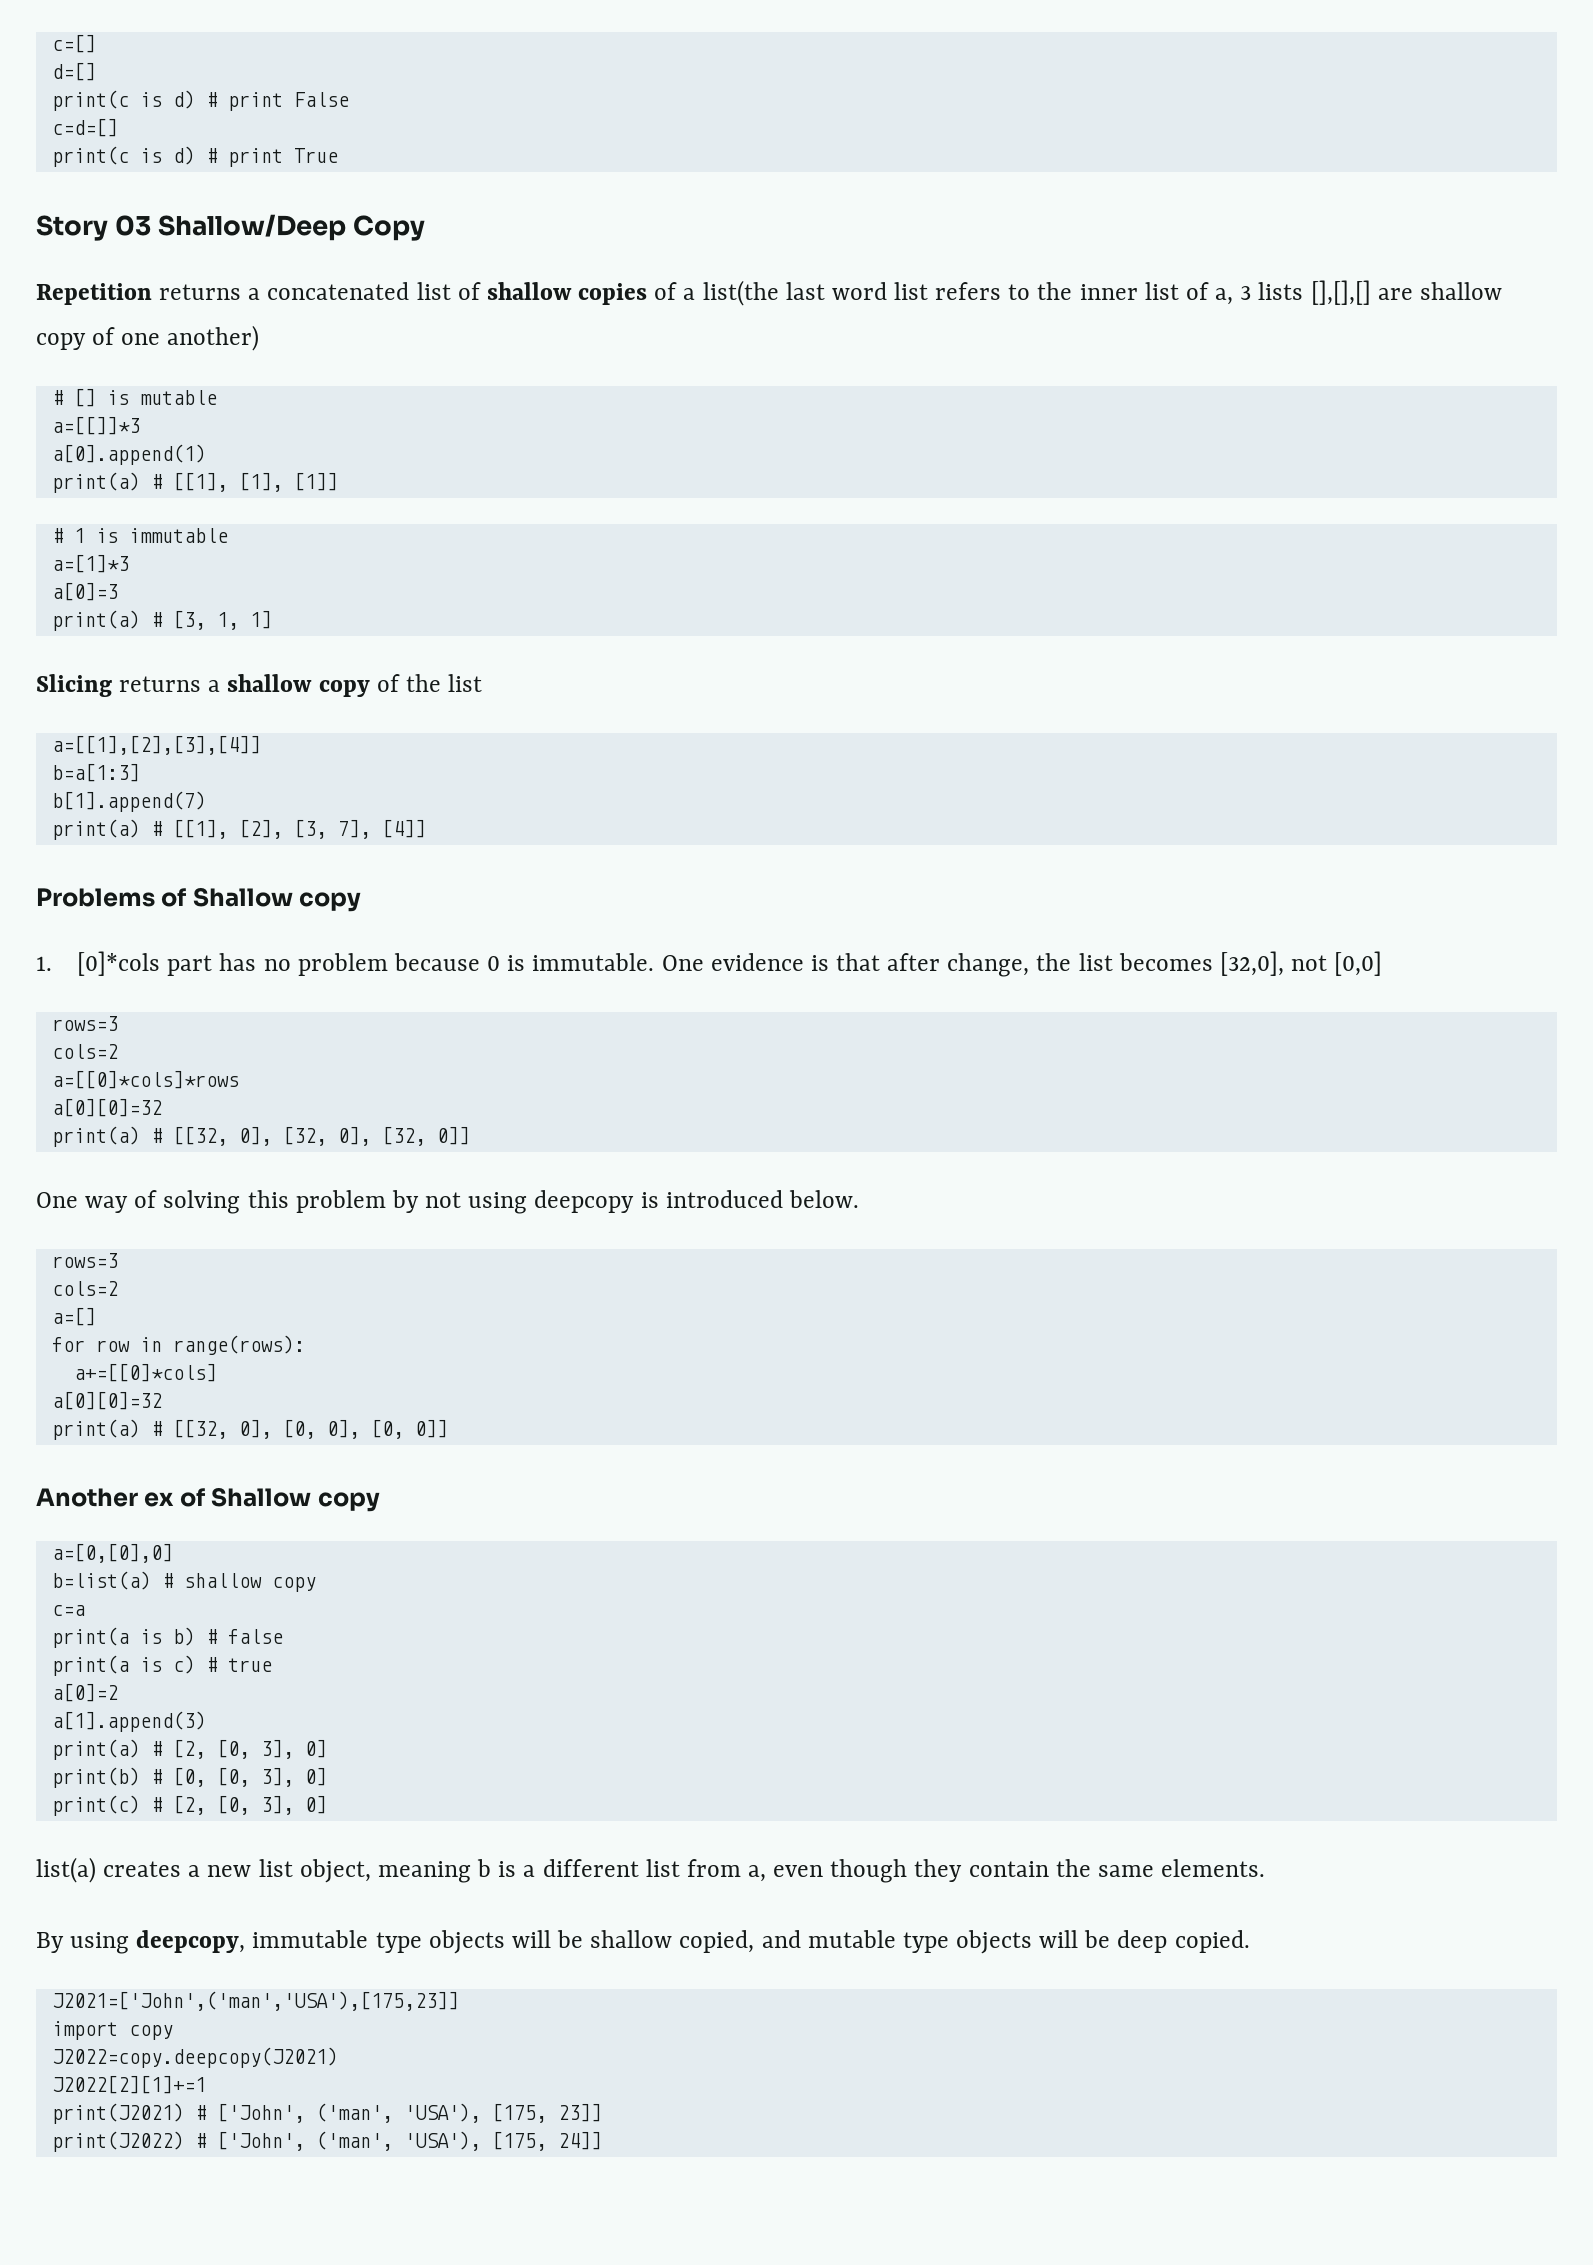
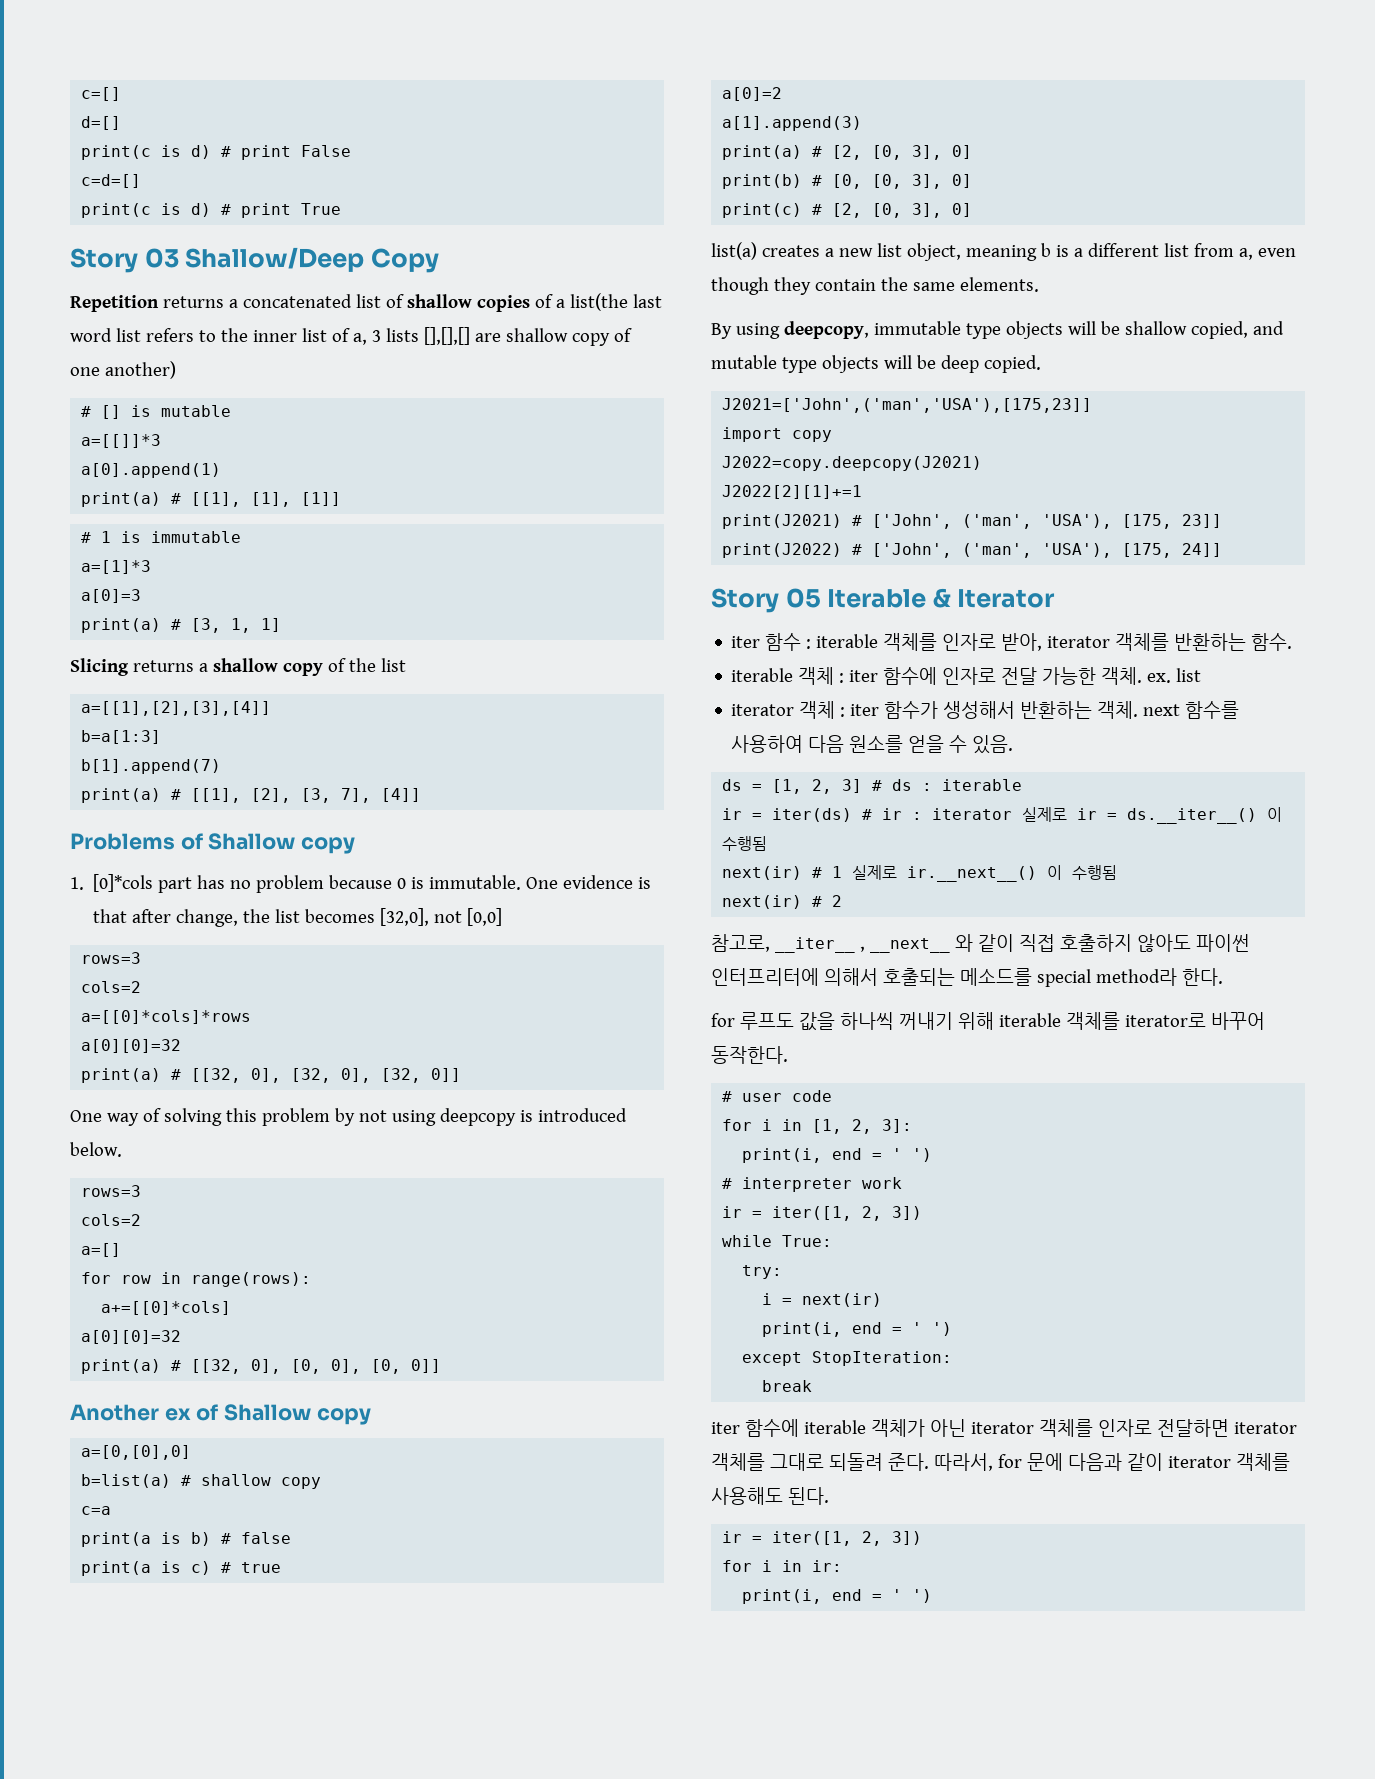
+ Story 05 Iterable & Iterator
+ iter 함수 : iterable 객체를 인자로 받아, iterator 객체를 반환하는 함수.
+ iterable 객체 : iter 함수에 인자로 전달 가능한 객체. ex. list
+ iterator 객체 : iter 함수가 생성해서 반환하는 객체. next 함수를 사용하여 다음 원소를 얻을 수 있음.
+ ds = [1, 2, 3] # ds : iterable
+ ir = iter(ds) # ir : iterator 실제로 ir = ds.__iter__() 이 수행됨
+ next(ir) # 1 실제로 ir.__next__() 이 수행됨
+ next(ir) # 2
+ 참고로, __iter__ , __next__ 와 같이 직접 호출하지 않아도 파이썬 인터프리터에 의해서 호출되는 메소드를 special method라 한다.
+ for 루프도 값을 하나씩 꺼내기 위해 iterable 객체를 iterator로 바꾸어 동작한다.
+ # user code
+ for i in [1, 2, 3]:
+ print(i, end = ' ')
+ # interpreter work
+ ir = iter([1, 2, 3])
+ while True:
+ try:
+ i = next(ir)
+ print(i, end = ' ')
+ except StopIteration:
+ break
+ iter 함수에 iterable 객체가 아닌 iterator 객체를 인자로 전달하면 iterator 객체를 그대로 되돌려 준다. 따라서, for 문에 다음과 같이 iterator 객체를 사용해도 된다.
+ ir = iter([1, 2, 3])
+ for i in ir:
+ print(i, end = ' ')

